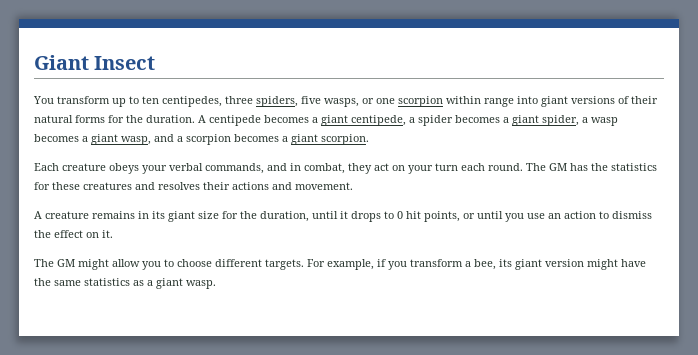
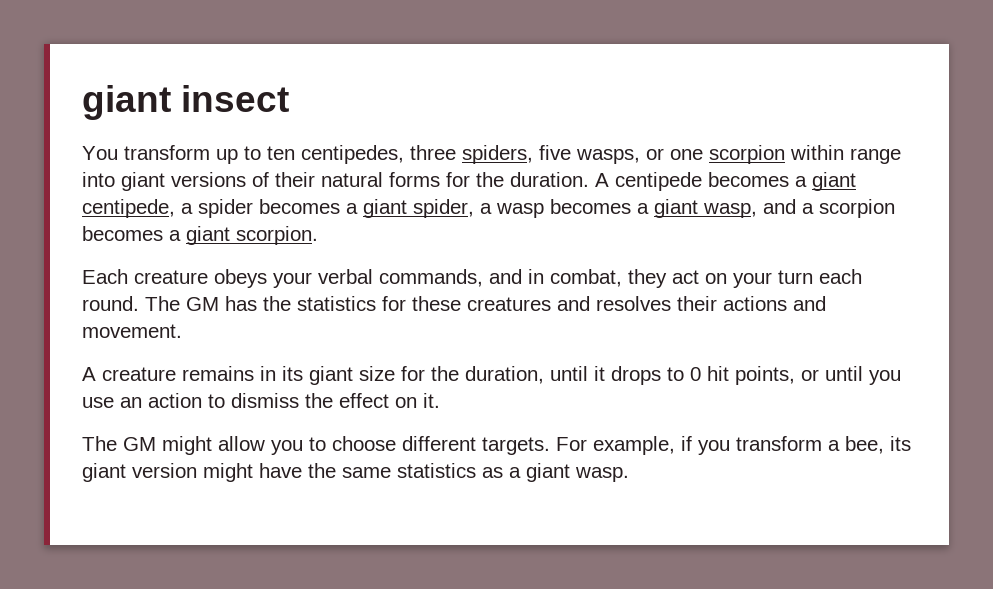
- Giant Insect
+ giant insect

